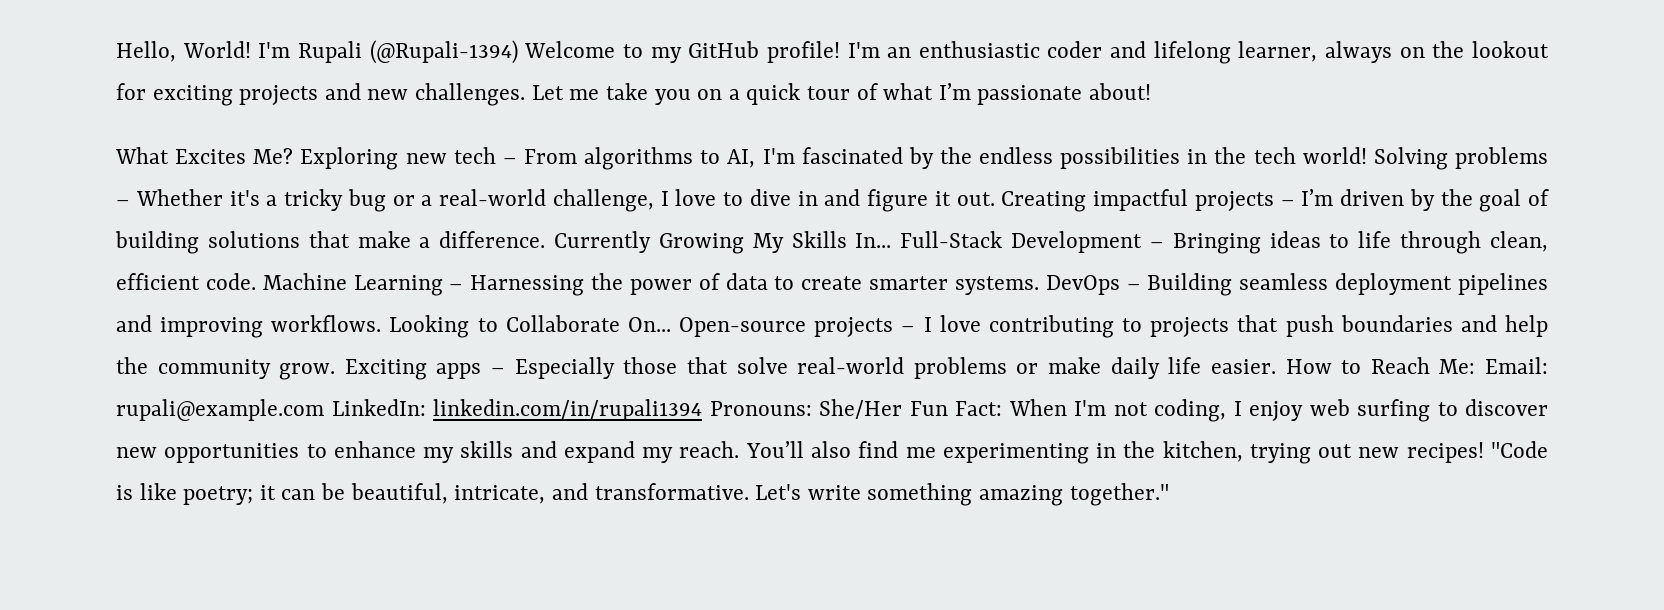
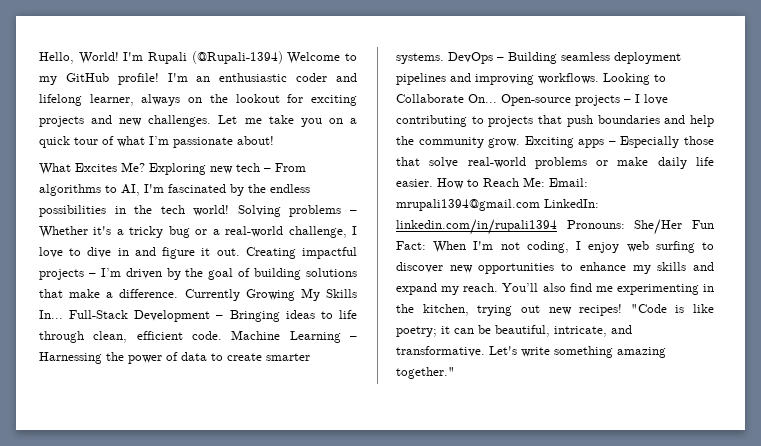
- How to Reach Me: Email: rupali@example.com LinkedIn: linkedin.com/in/rupali1394 Pronouns: She/Her Fun Fact: When I'm not coding, I enjoy web surfing to discover new opportunities to enhance my skills and expand my reach.
+ How to Reach Me: Email: mrupali1394@gmail.com LinkedIn: linkedin.com/in/rupali1394 Pronouns: She/Her Fun Fact: When I'm not coding, I enjoy web surfing to discover new opportunities to enhance my skills and expand my reach.

